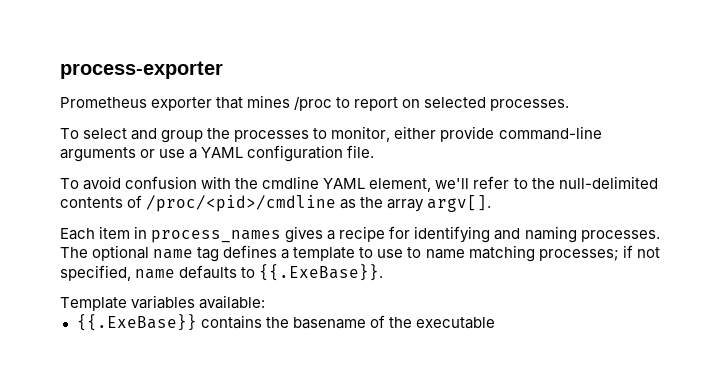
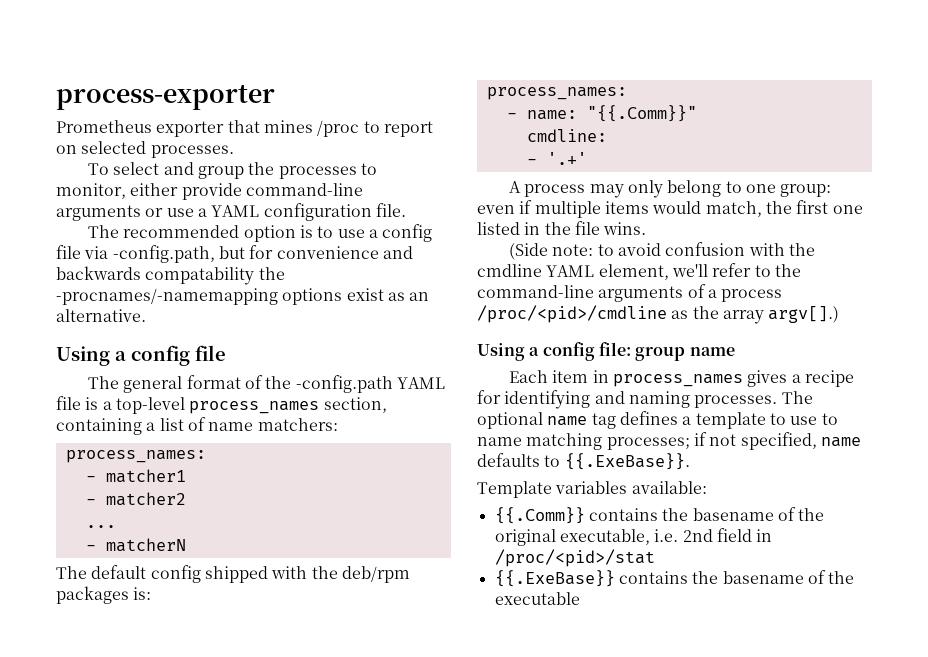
- To avoid confusion with the cmdline YAML element, we'll refer to the null-delimited contents of /proc/<pid>/cmdline as the array argv[].
+ The recommended option is to use a config file via -config.path, but for convenience and backwards compatability the -procnames/-namemapping options exist as an alternative.
+ Using a config file
+ The general format of the -config.path YAML file is a top-level process_names section, containing a list of name matchers:
+ process_names:
+ - matcher1
+ - matcher2
+ ...
+ - matcherN
+ The default config shipped with the deb/rpm packages is:
+ process_names:
+ - name: "{{.Comm}}"
+ cmdline:
+ - '.+'
+ A process may only belong to one group: even if multiple items would match, the first one listed in the file wins.
+ (Side note: to avoid confusion with the cmdline YAML element, we'll refer to the command-line arguments of a process /proc/<pid>/cmdline as the array argv[].)
+ Using a config file: group name
+ {{.Comm}} contains the basename of the original executable, i.e. 2nd field in /proc/<pid>/stat

